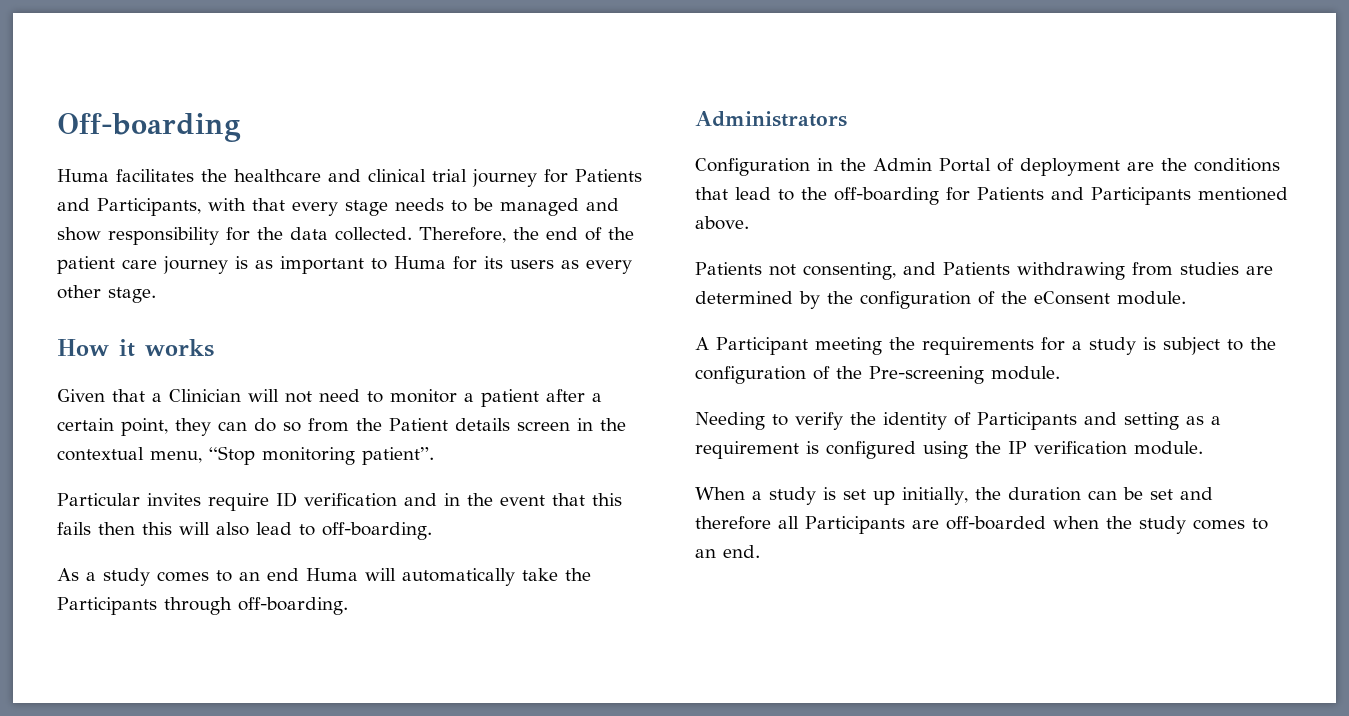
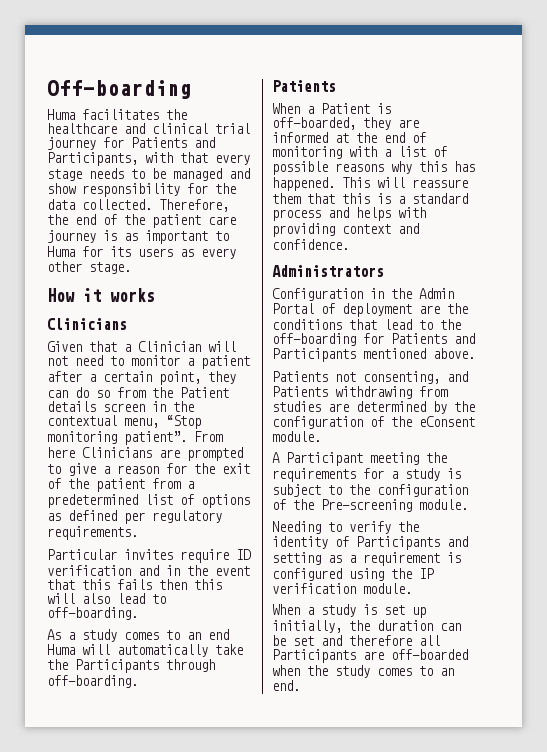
  How it works
+ Clinicians
+ From here Clinicians are prompted to give a reason for the exit of the patient from a predetermined list of options as defined per regulatory requirements.
  As a study comes to an end Huma will automatically take the Participants through off-boarding.
+ Patients
+ When a Patient is off-boarded, they are informed at the end of monitoring with a list of possible reasons why this has happened. This will reassure them that this is a standard process and helps with providing context and confidence.

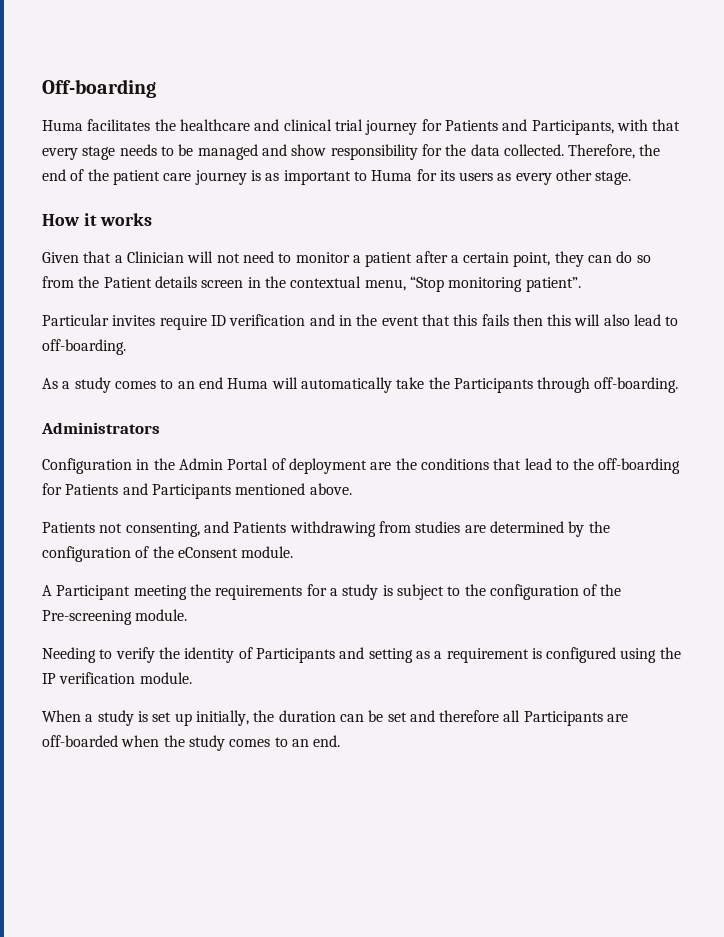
  How it works
- Clinicians
- From here Clinicians are prompted to give a reason for the exit of the patient from a predetermined list of options as defined per regulatory requirements.
  As a study comes to an end Huma will automatically take the Participants through off-boarding.
- Patients
- When a Patient is off-boarded, they are informed at the end of monitoring with a list of possible reasons why this has happened. This will reassure them that this is a standard process and helps with providing context and confidence.

